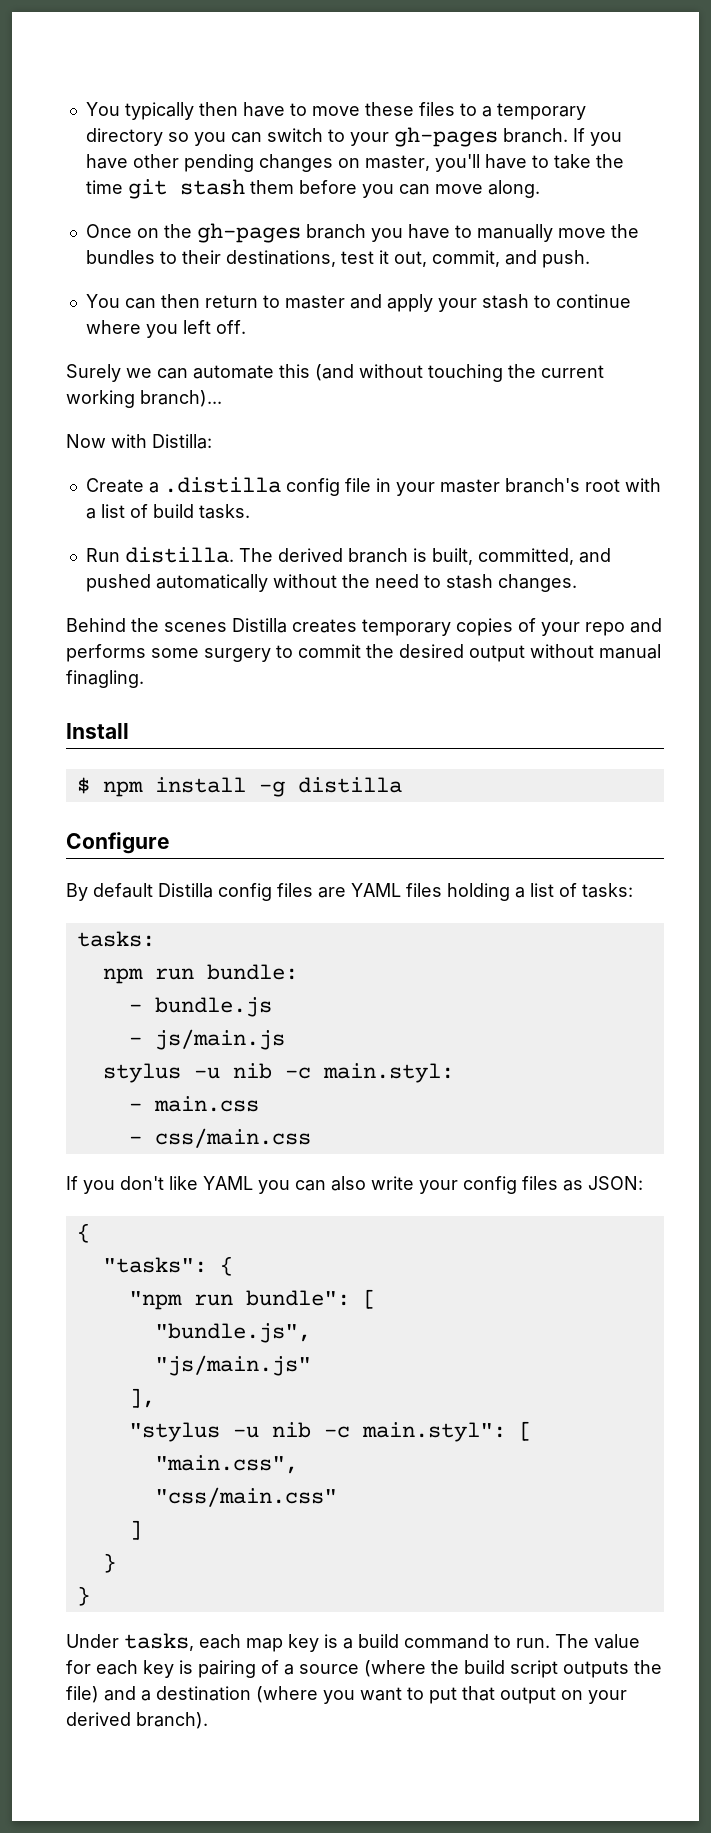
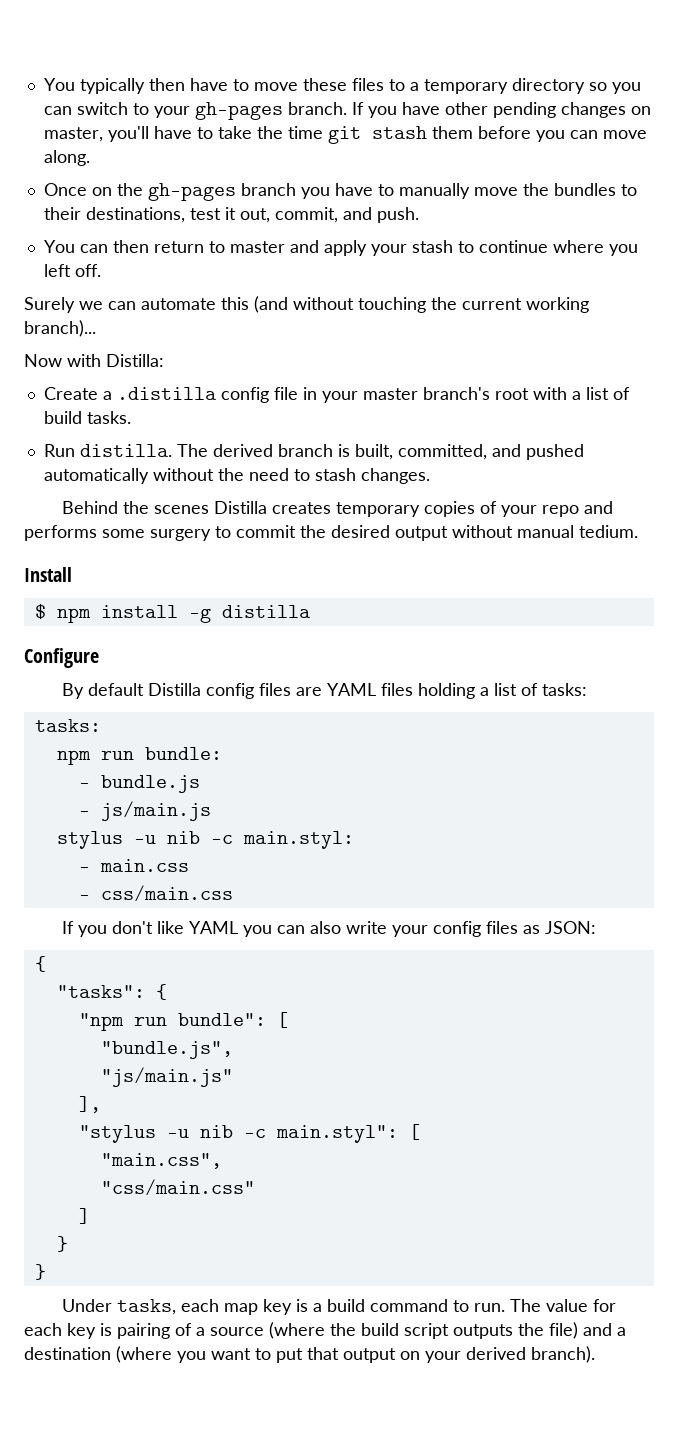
- Behind the scenes Distilla creates temporary copies of your repo and performs some surgery to commit the desired output without manual finagling.
+ Behind the scenes Distilla creates temporary copies of your repo and performs some surgery to commit the desired output without manual tedium.

